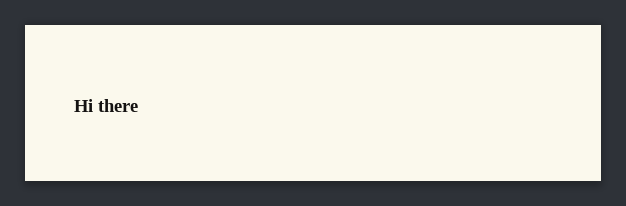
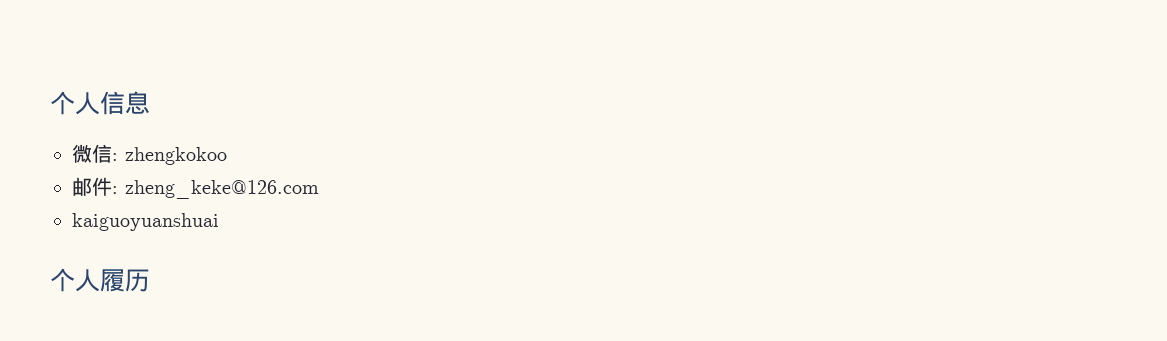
- Hi there
+ 个人信息
+ 微信: zhengkokoo
+ 邮件: zheng_keke@126.com
+ kaiguoyuanshuai
+ 个人履历

